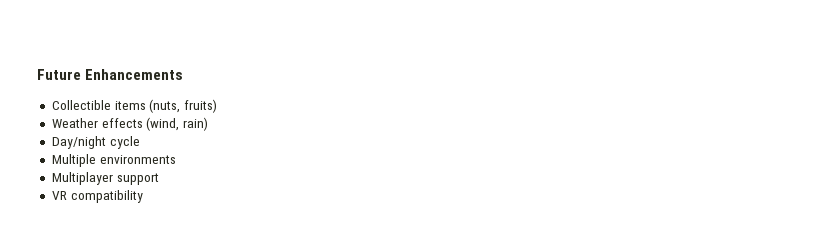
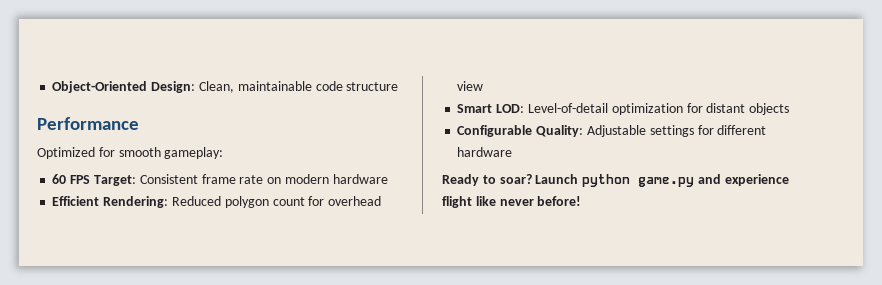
- Future Enhancements
- Collectible items (nuts, fruits)
- Weather effects (wind, rain)
- Day/night cycle
- Multiple environments
- Multiplayer support
- VR compatibility
+ Object-Oriented Design: Clean, maintainable code structure
+ Performance
+ Optimized for smooth gameplay:
+ 60 FPS Target: Consistent frame rate on modern hardware
+ Efficient Rendering: Reduced polygon count for overhead view
+ Smart LOD: Level-of-detail optimization for distant objects
+ Configurable Quality: Adjustable settings for different hardware
+ Ready to soar? Launch python game.py and experience flight like never before!

